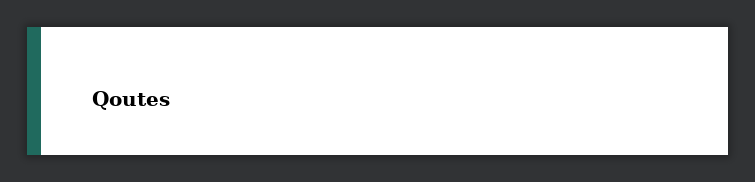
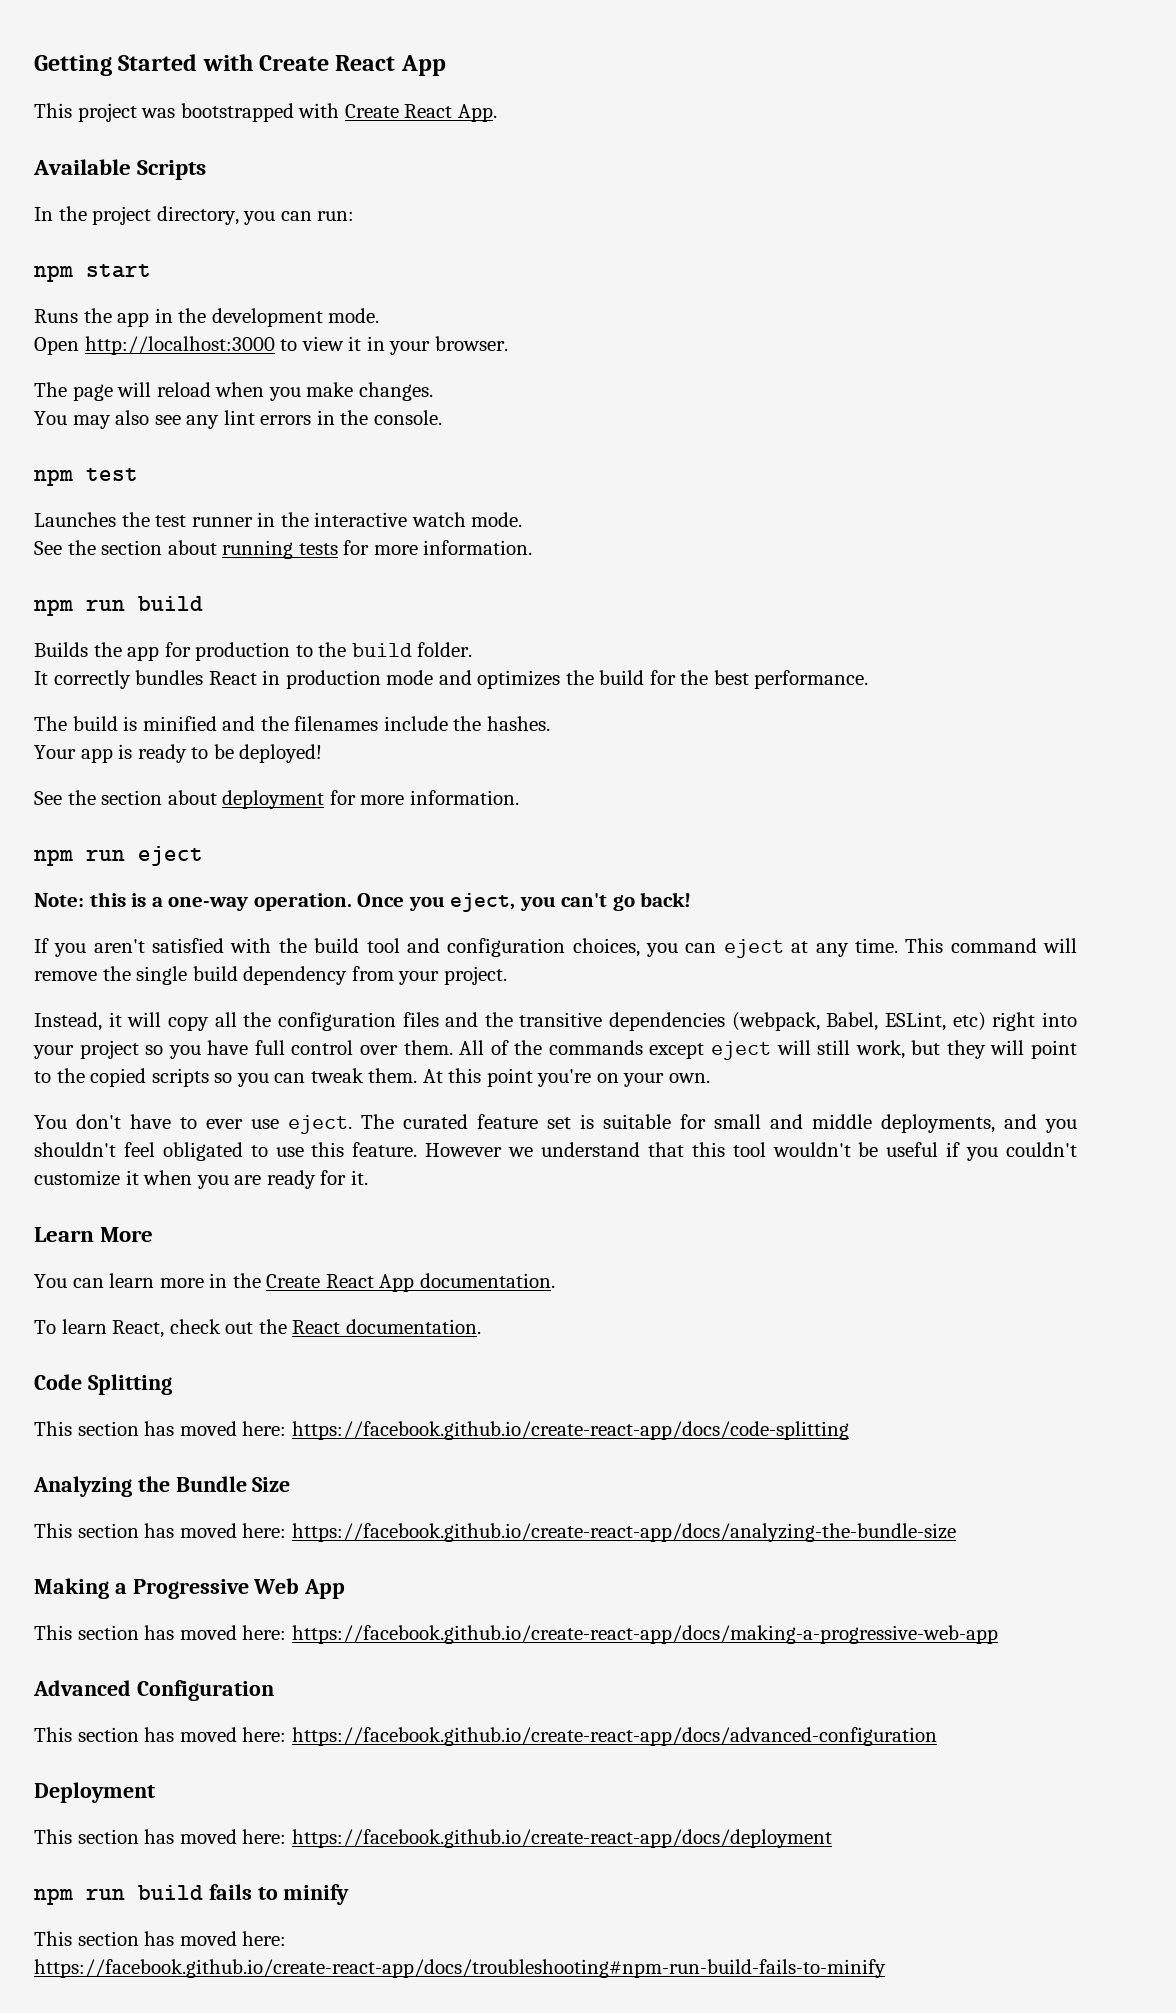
- Qoutes
+ Getting Started with Create React App
+ This project was bootstrapped with Create React App.
+ Available Scripts
+ In the project directory, you can run:
+ npm start
+ Runs the app in the development mode.
+ Open http://localhost:3000 to view it in your browser.
+ The page will reload when you make changes.
+ You may also see any lint errors in the console.
+ npm test
+ Launches the test runner in the interactive watch mode.
+ See the section about running tests for more information.
+ npm run build
+ Builds the app for production to the build folder.
+ It correctly bundles React in production mode and optimizes the build for the best performance.
+ The build is minified and the filenames include the hashes.
+ Your app is ready to be deployed!
+ See the section about deployment for more information.
+ npm run eject
+ Note: this is a one-way operation. Once you eject, you can't go back!
+ If you aren't satisfied with the build tool and configuration choices, you can eject at any time. This command will remove the single build dependency from your project.
+ Instead, it will copy all the configuration files and the transitive dependencies (webpack, Babel, ESLint, etc) right into your project so you have full control over them. All of the commands except eject will still work, but they will point to the copied scripts so you can tweak them. At this point you're on your own.
+ You don't have to ever use eject. The curated feature set is suitable for small and middle deployments, and you shouldn't feel obligated to use this feature. However we understand that this tool wouldn't be useful if you couldn't customize it when you are ready for it.
+ Learn More
+ You can learn more in the Create React App documentation.
+ To learn React, check out the React documentation.
+ Code Splitting
+ This section has moved here: https://facebook.github.io/create-react-app/docs/code-splitting
+ Analyzing the Bundle Size
+ This section has moved here: https://facebook.github.io/create-react-app/docs/analyzing-the-bundle-size
+ Making a Progressive Web App
+ This section has moved here: https://facebook.github.io/create-react-app/docs/making-a-progressive-web-app
+ Advanced Configuration
+ This section has moved here: https://facebook.github.io/create-react-app/docs/advanced-configuration
+ Deployment
+ This section has moved here: https://facebook.github.io/create-react-app/docs/deployment
+ npm run build fails to minify
+ This section has moved here: https://facebook.github.io/create-react-app/docs/troubleshooting#npm-run-build-fails-to-minify

